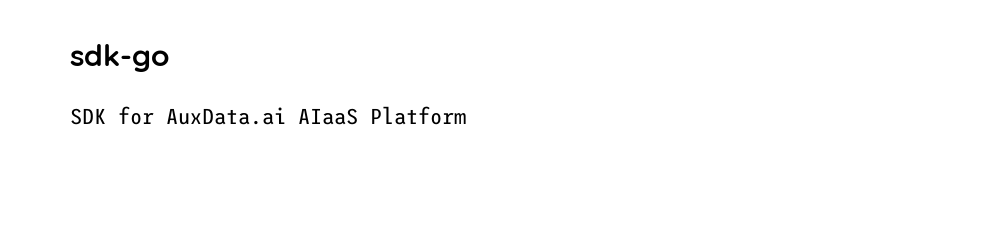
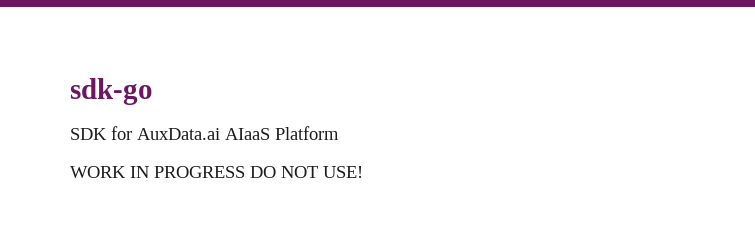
+ WORK IN PROGRESS DO NOT USE!

